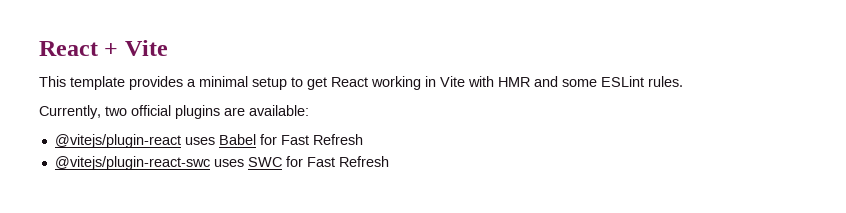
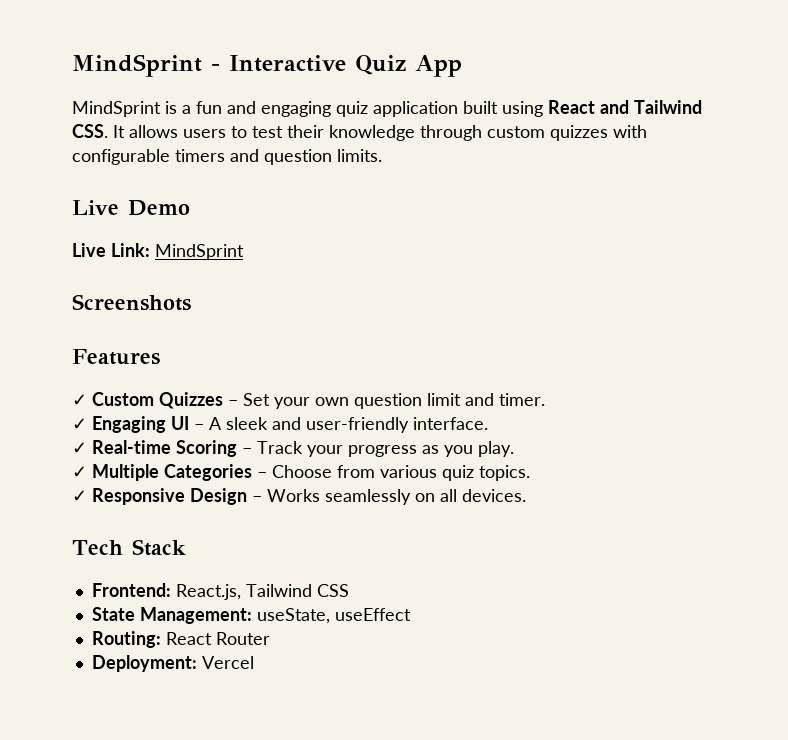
- React + Vite
- This template provides a minimal setup to get React working in Vite with HMR and some ESLint rules.
- Currently, two official plugins are available:
- @vitejs/plugin-react uses Babel for Fast Refresh
- @vitejs/plugin-react-swc uses SWC for Fast Refresh
+ MindSprint - Interactive Quiz App
+ MindSprint is a fun and engaging quiz application built using React and Tailwind CSS. It allows users to test their knowledge through custom quizzes with configurable timers and question limits.
+ Live Demo
+ Live Link: MindSprint
+ Screenshots
+ Features
+ ✓ Custom Quizzes – Set your own question limit and timer.
+ ✓ Engaging UI – A sleek and user-friendly interface.
+ ✓ Real-time Scoring – Track your progress as you play.
+ ✓ Multiple Categories – Choose from various quiz topics.
+ ✓ Responsive Design – Works seamlessly on all devices.
+ Tech Stack
+ Frontend: React.js, Tailwind CSS
+ State Management: useState, useEffect
+ Routing: React Router
+ Deployment: Vercel

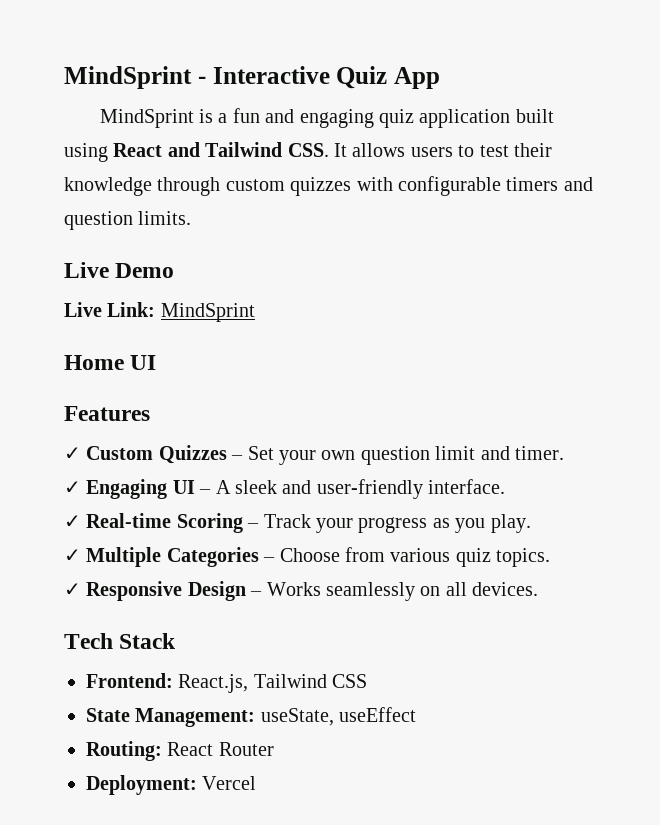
- Screenshots
+ Home UI

